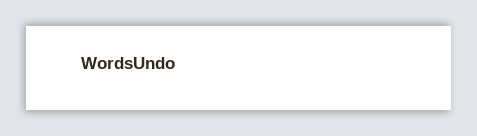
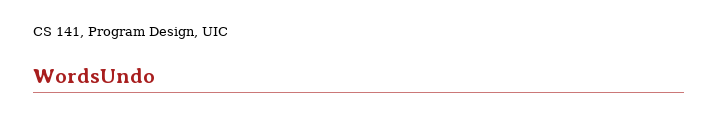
+ CS 141, Program Design, UIC

